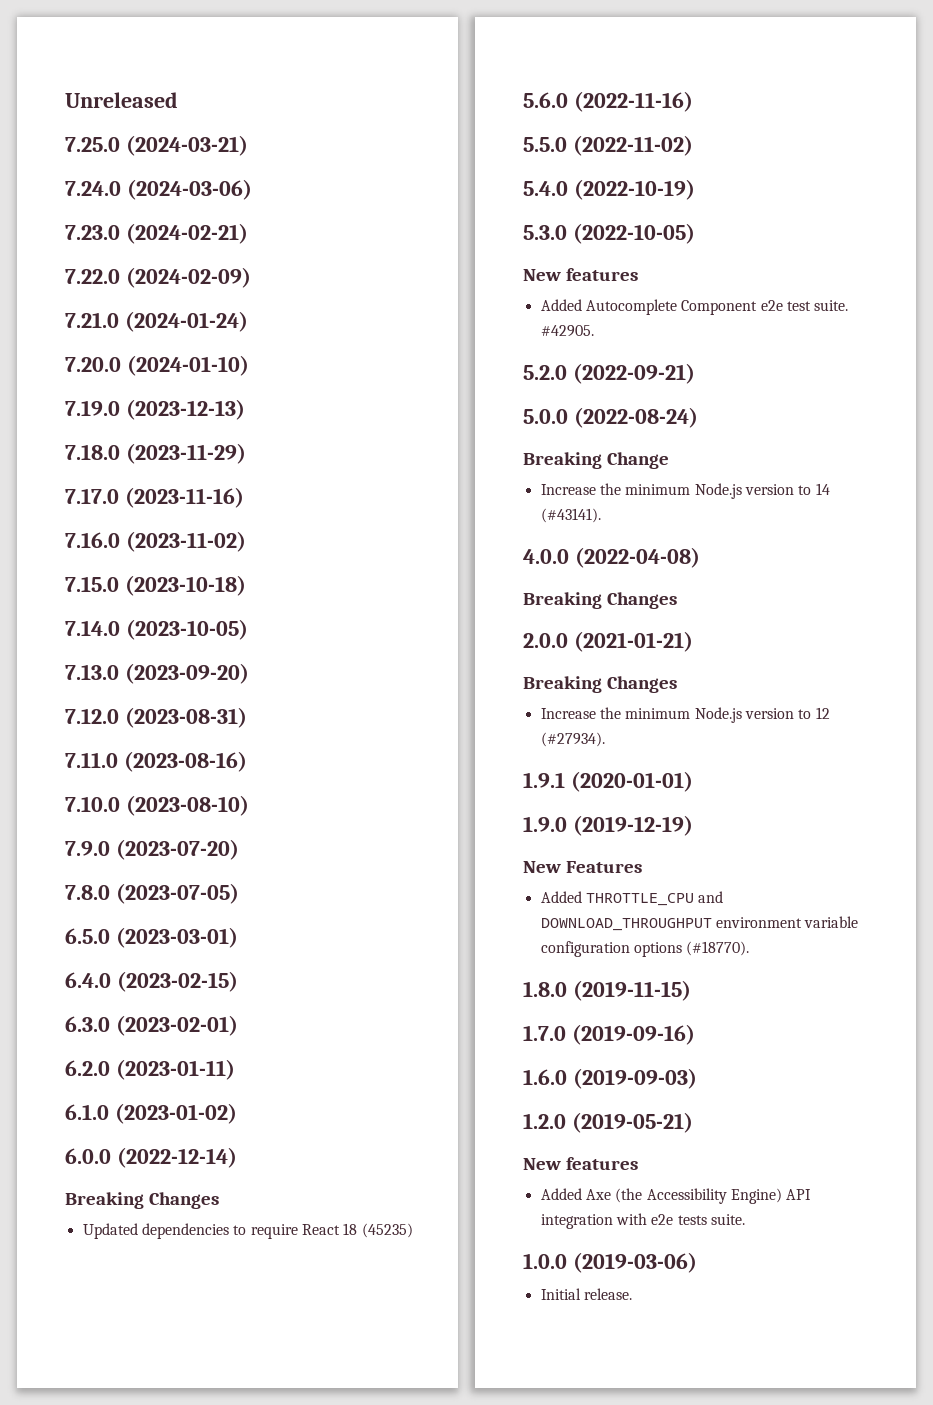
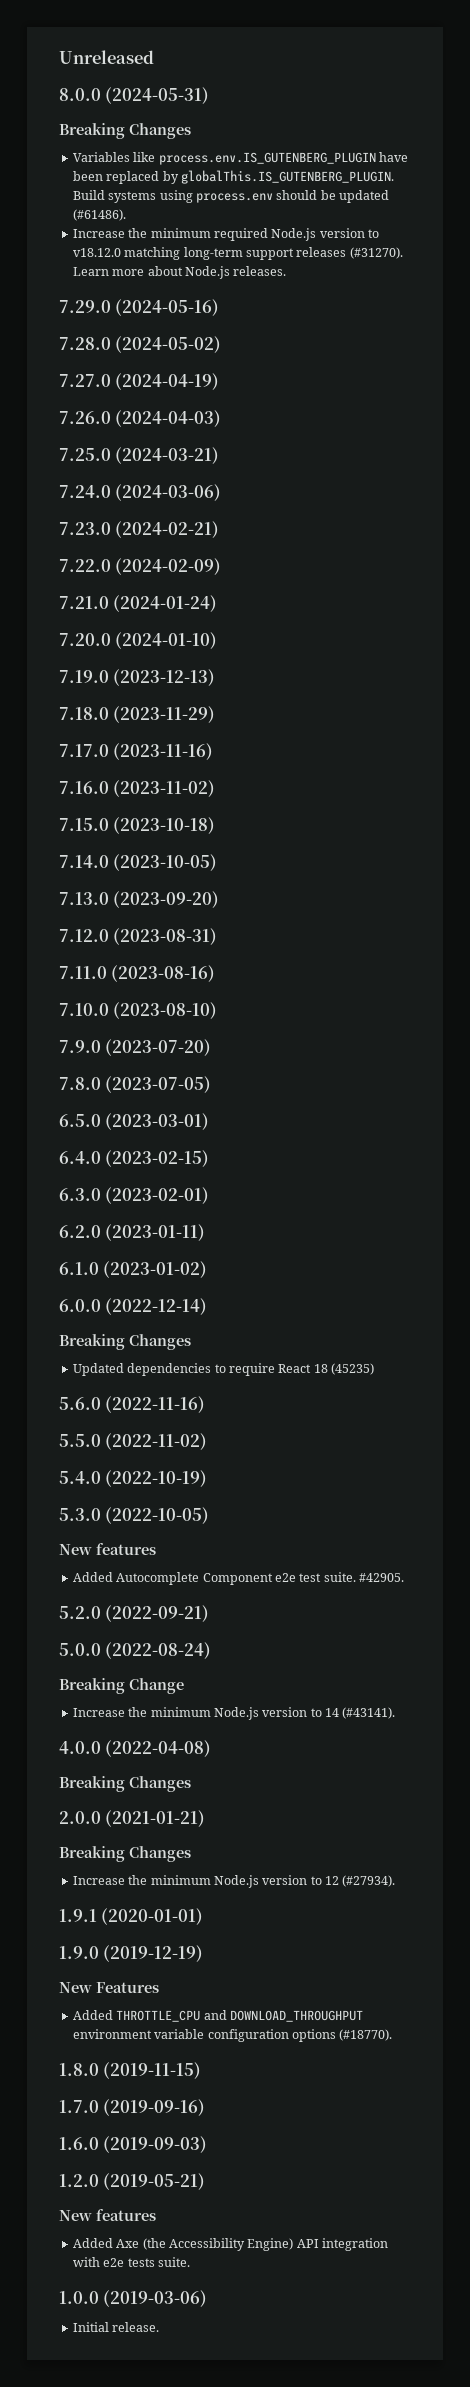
+ 8.0.0 (2024-05-31)
+ Breaking Changes
+ Variables like process.env.IS_GUTENBERG_PLUGIN have been replaced by globalThis.IS_GUTENBERG_PLUGIN. Build systems using process.env should be updated (#61486).
+ Increase the minimum required Node.js version to v18.12.0 matching long-term support releases (#31270). Learn more about Node.js releases.
+ 7.29.0 (2024-05-16)
+ 7.28.0 (2024-05-02)
+ 7.27.0 (2024-04-19)
+ 7.26.0 (2024-04-03)

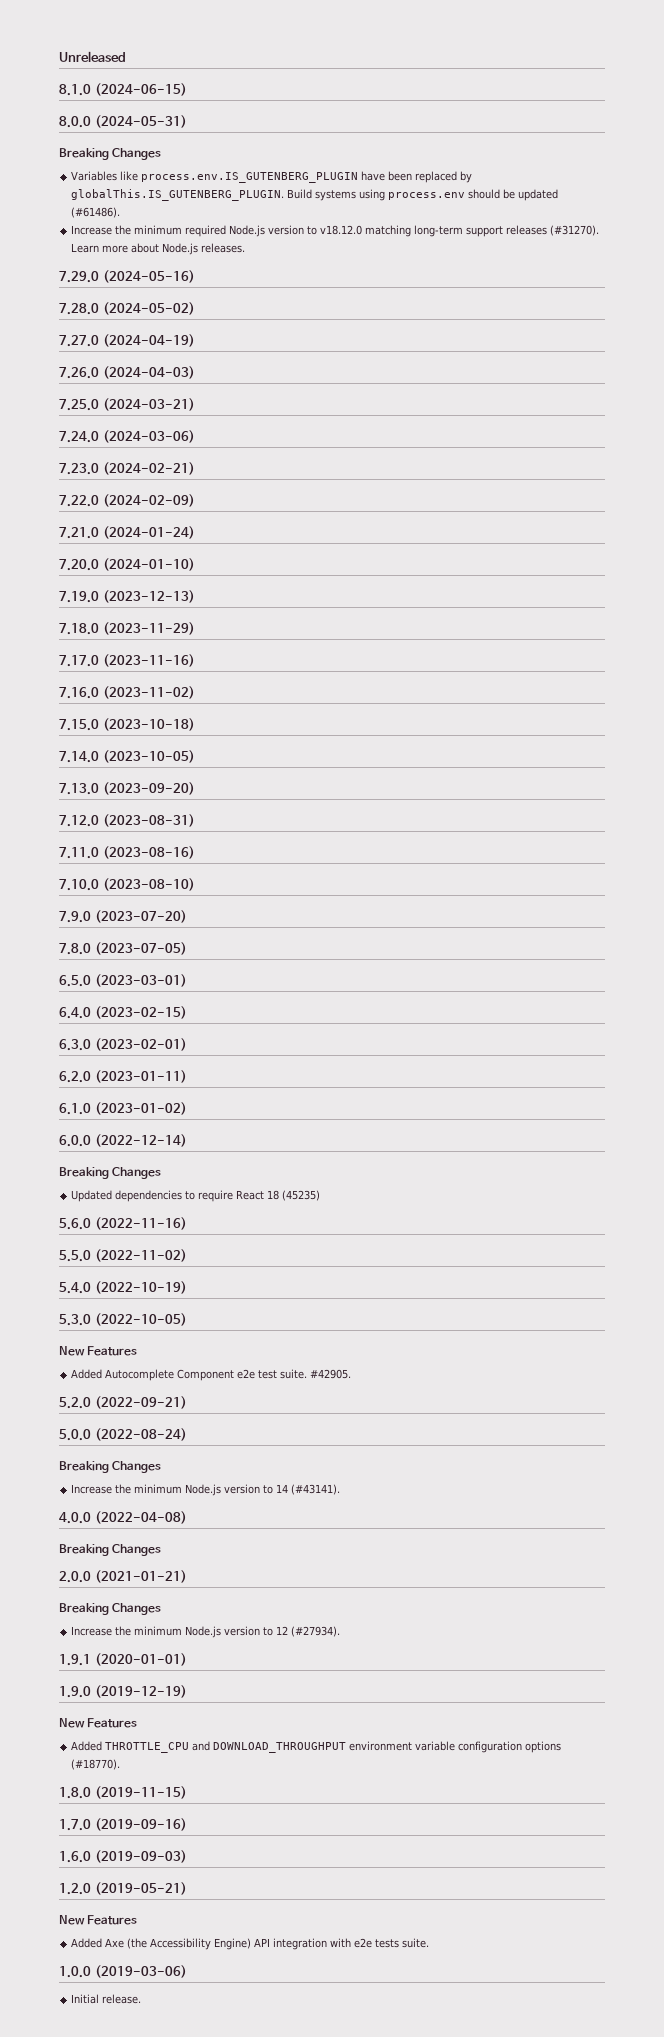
+ 8.1.0 (2024-06-15)
  5.3.0 (2022-10-05)
- New features
+ New Features
  5.0.0 (2022-08-24)
- Breaking Change
+ Breaking Changes
  1.2.0 (2019-05-21)
- New features
+ New Features

